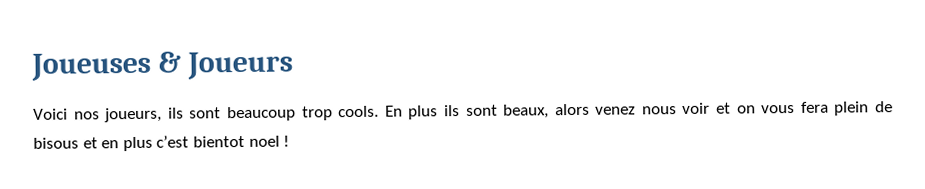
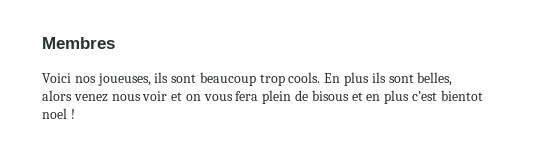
- Joueuses & Joueurs
+ Membres
- Voici nos joueurs, ils sont beaucoup trop cools.
+ Voici nos joueuses, ils sont beaucoup trop cools.
- En plus ils sont beaux, alors venez nous voir et on vous fera plein de bisous et en plus c’est bientot noel !
+ En plus ils sont belles, alors venez nous voir et on vous fera plein de bisous et en plus c’est bientot noel !

